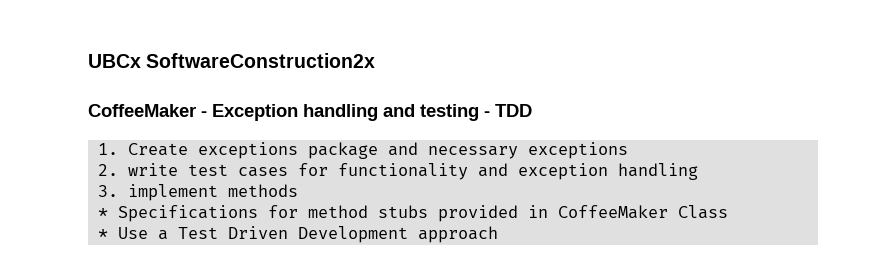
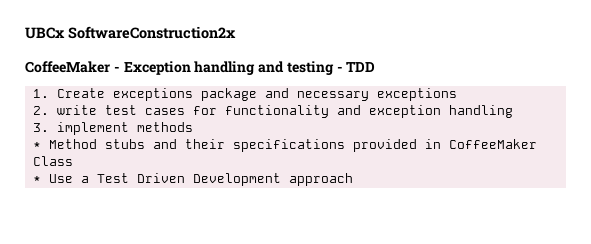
- * Specifications for method stubs provided in CoffeeMaker Class
+ * Method stubs and their specifications provided in CoffeeMaker Class

